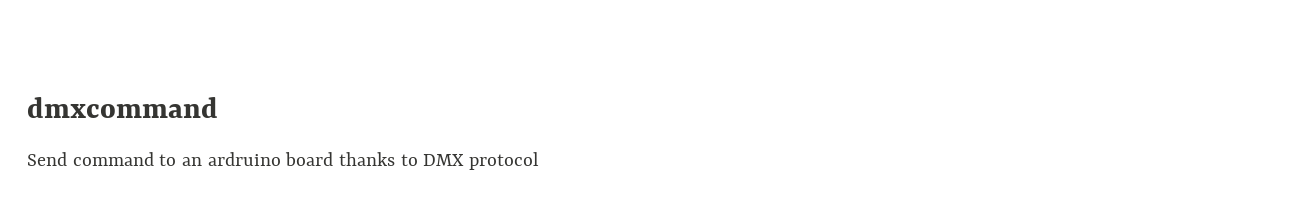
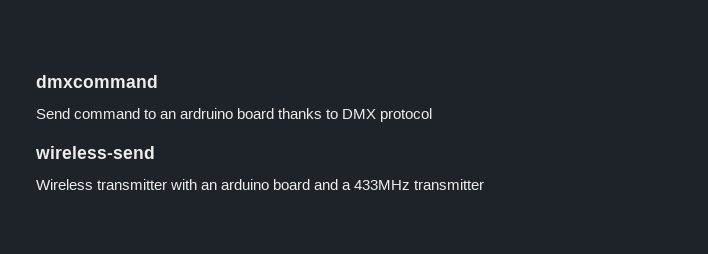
+ wireless-send
+ Wireless transmitter with an arduino board and a 433MHz transmitter

